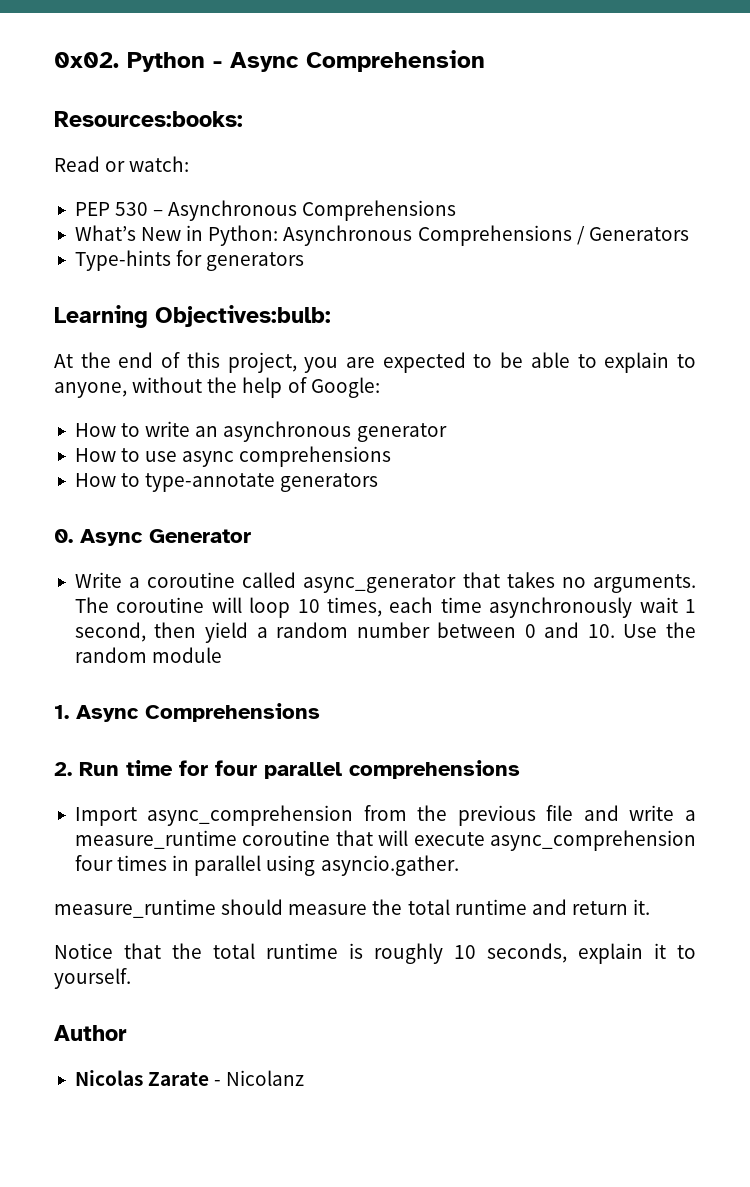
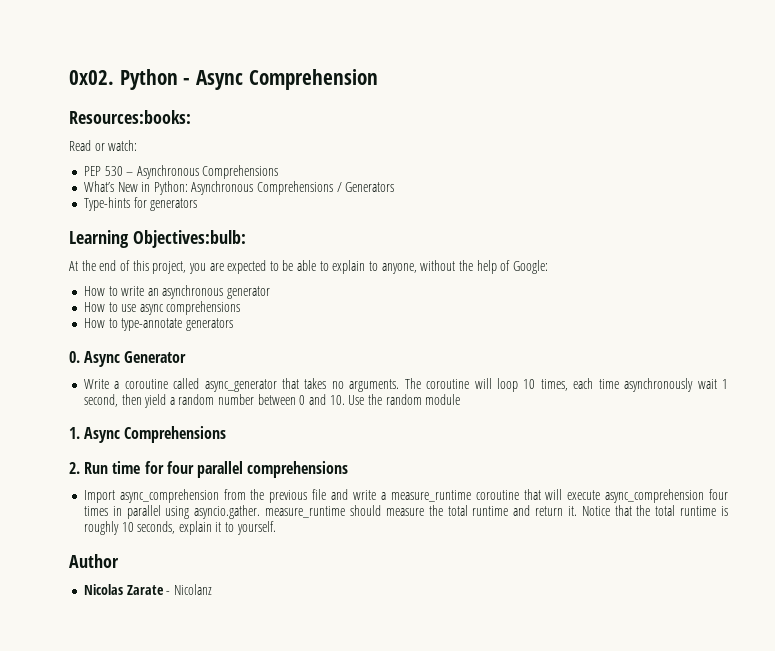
- Import async_comprehension from the previous file and write a measure_runtime coroutine that will execute async_comprehension four times in parallel using asyncio.gather.
- measure_runtime should measure the total runtime and return it.
- Notice that the total runtime is roughly 10 seconds, explain it to yourself.
+ Import async_comprehension from the previous file and write a measure_runtime coroutine that will execute async_comprehension four times in parallel using asyncio.gather. measure_runtime should measure the total runtime and return it. Notice that the total runtime is roughly 10 seconds, explain it to yourself.

